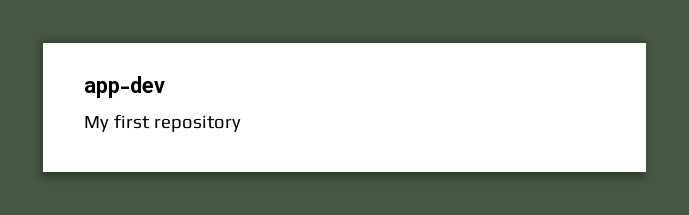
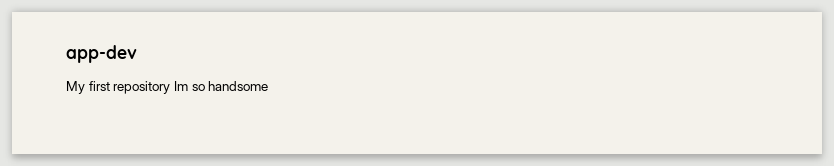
- My first repository
+ My first repository Im so handsome

